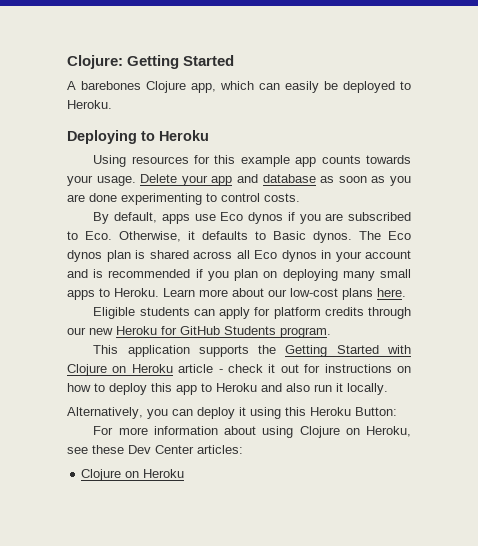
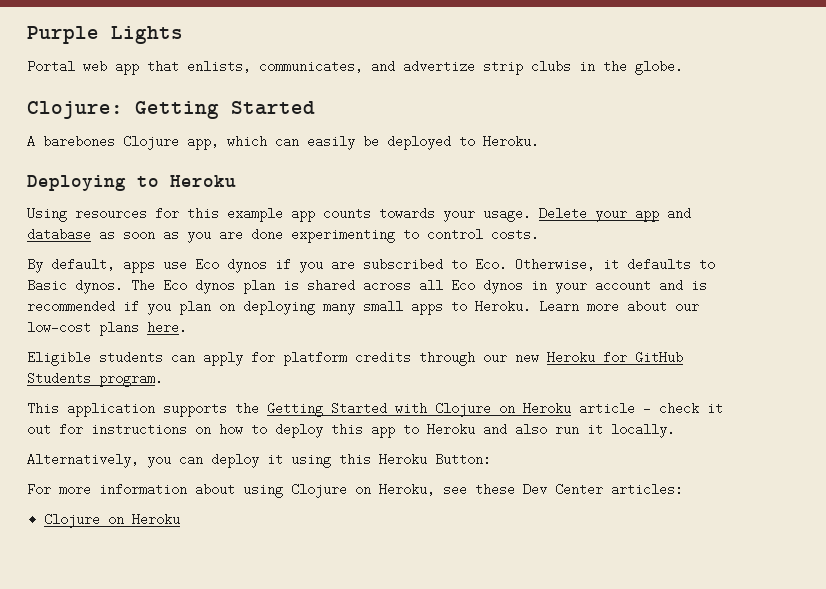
+ Purple Lights
+ Portal web app that enlists, communicates, and advertize strip clubs in the globe.

